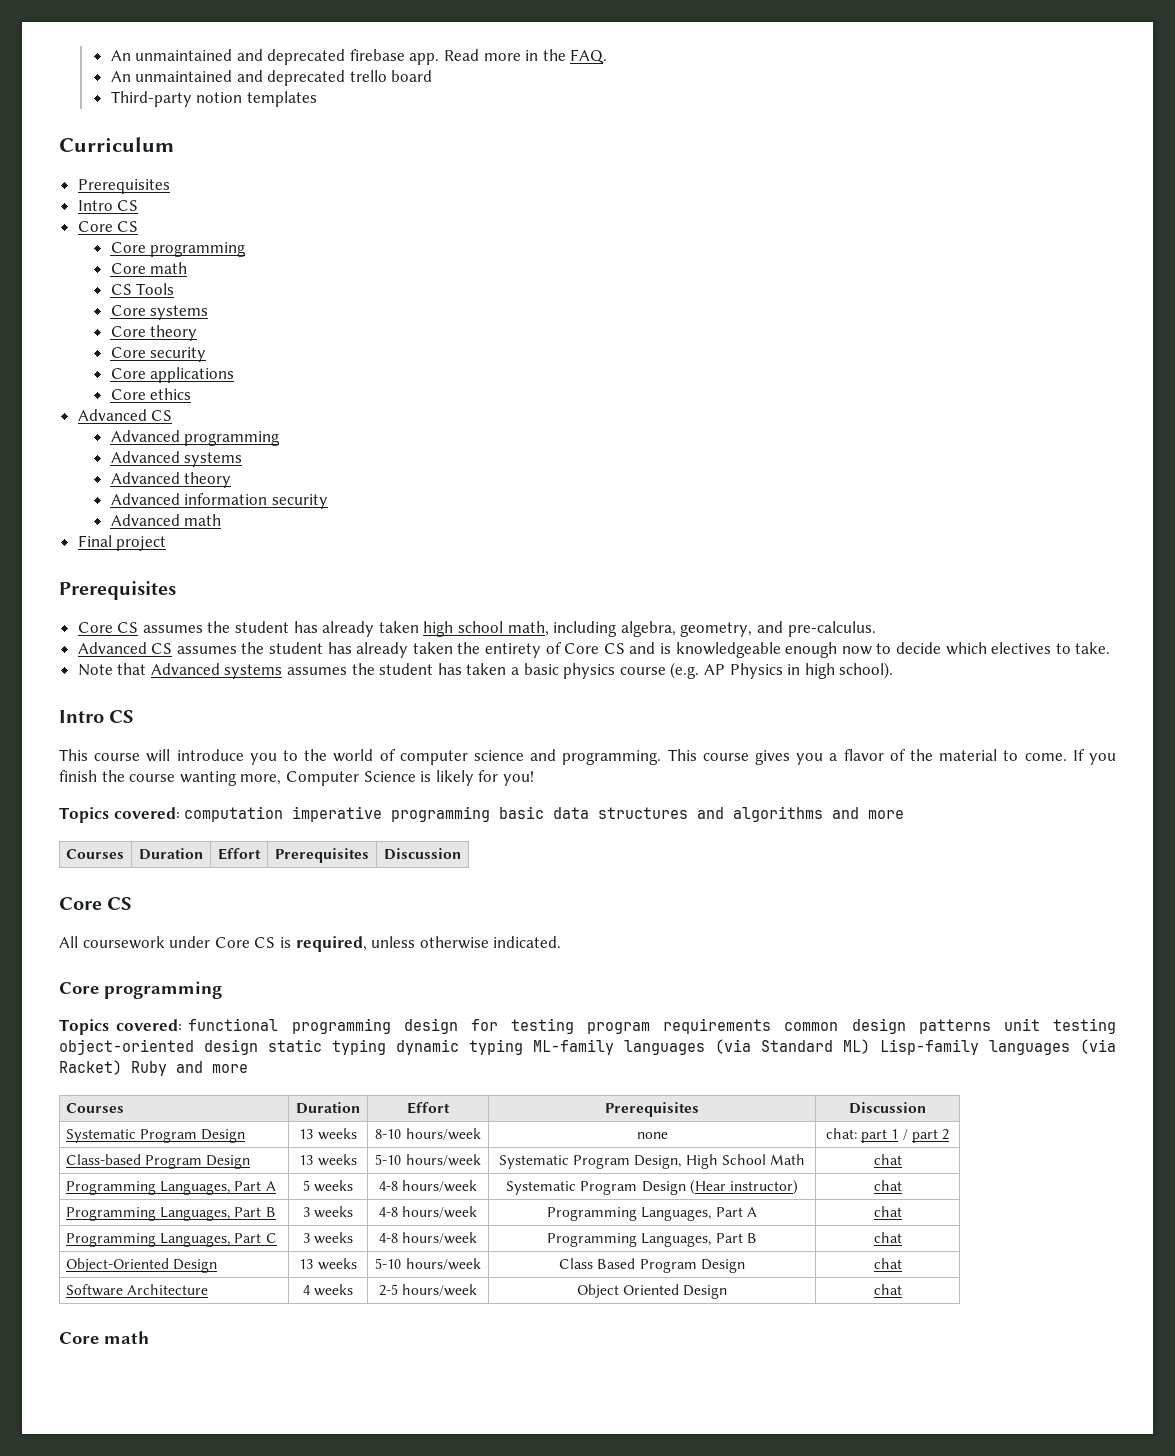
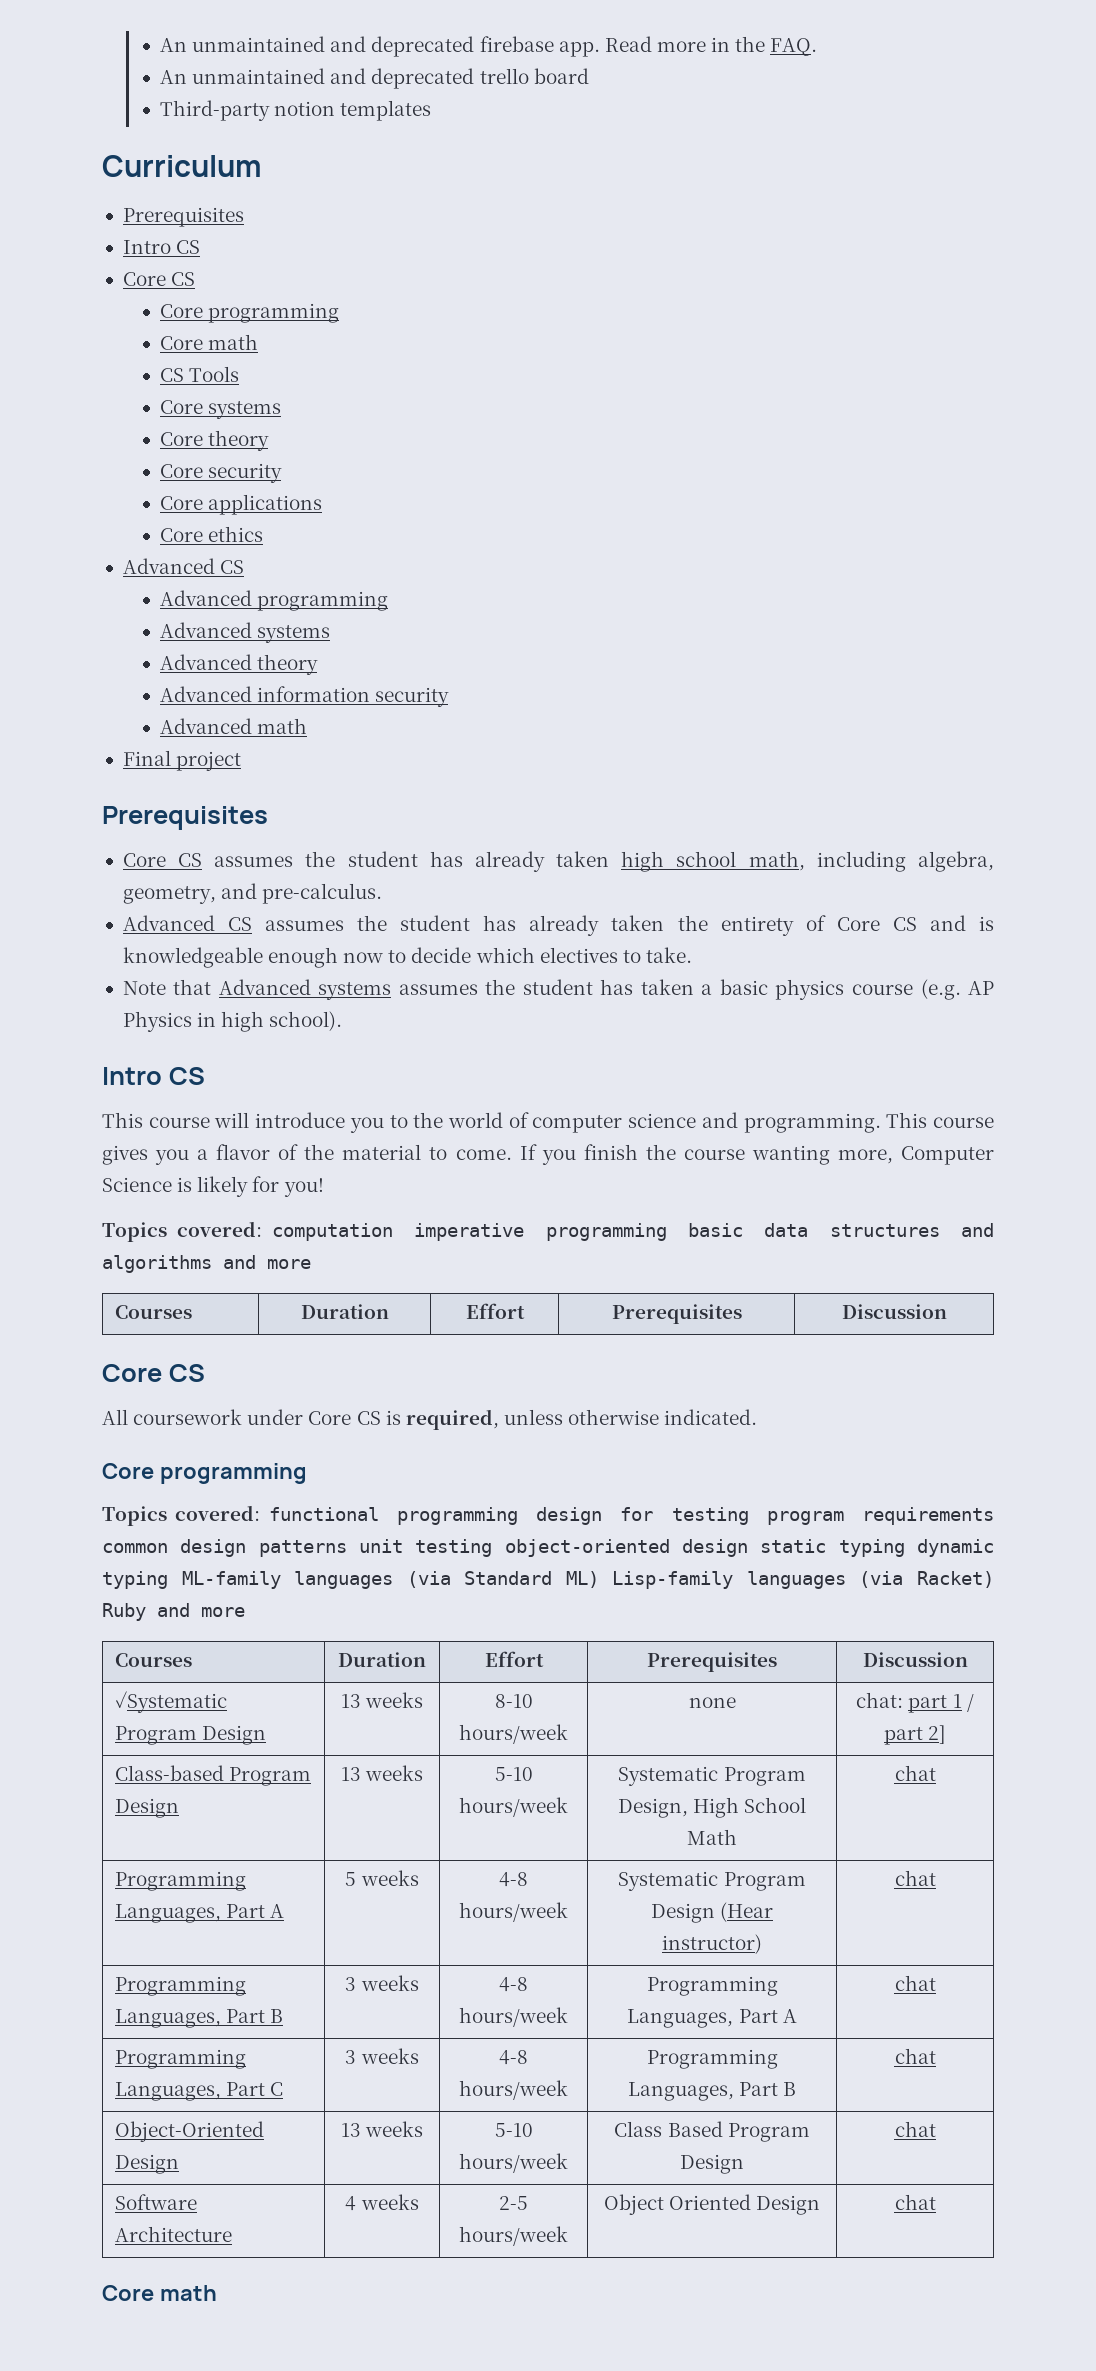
- Systematic Program Design | 13 weeks | 8-10 hours/week | none | chat: part 1 / part 2
+ ✓Systematic Program Design | 13 weeks | 8-10 hours/week | none | chat: part 1 / part 2]

